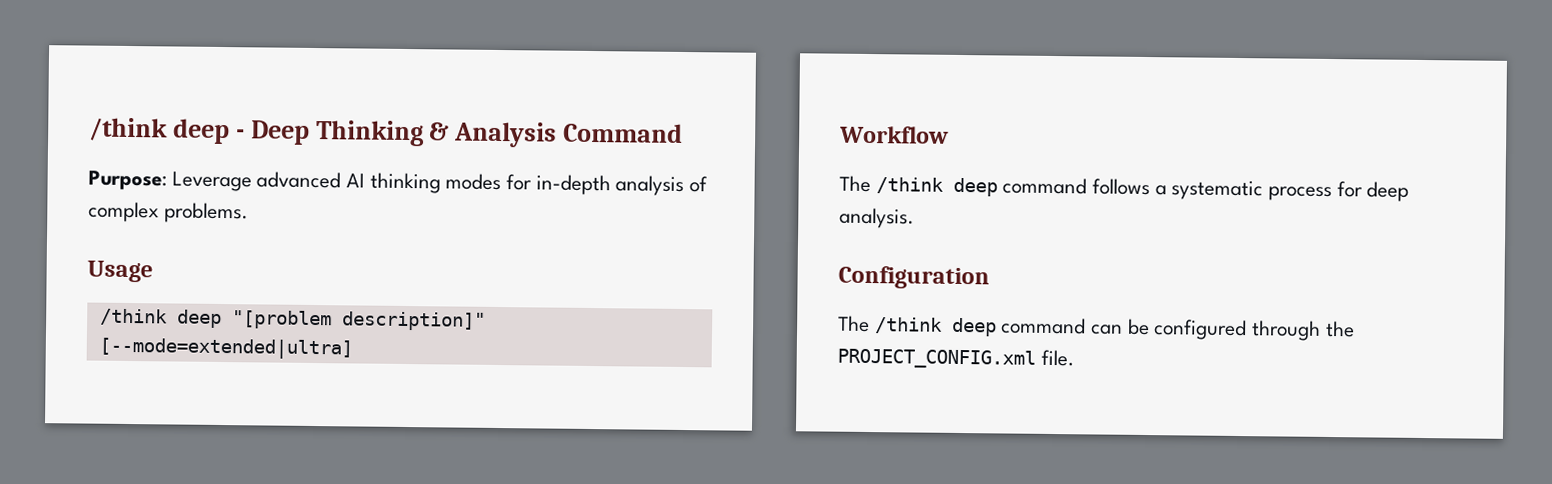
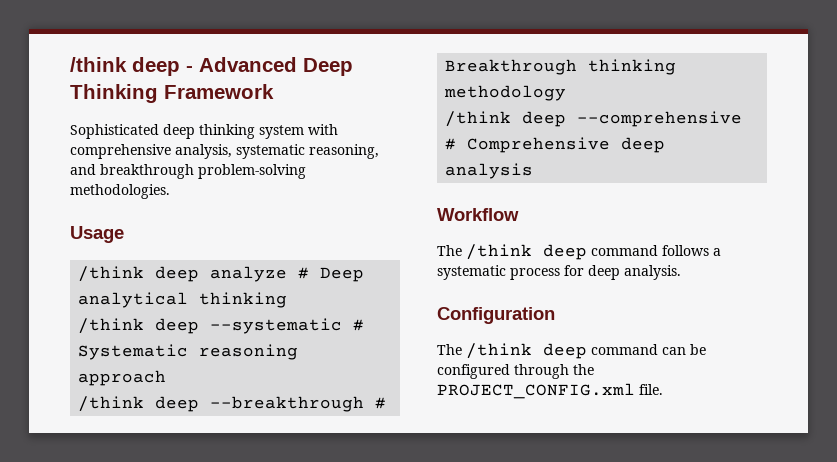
- /think deep - Deep Thinking & Analysis Command
- Purpose: Leverage advanced AI thinking modes for in-depth analysis of complex problems.
+ /think deep - Advanced Deep Thinking Framework
+ Sophisticated deep thinking system with comprehensive analysis, systematic reasoning, and breakthrough problem-solving methodologies.
  Usage
- /think deep "[problem description]" [--mode=extended|ultra]
+ /think deep analyze # Deep analytical thinking
+ /think deep --systematic # Systematic reasoning approach
+ /think deep --breakthrough # Breakthrough thinking methodology
+ /think deep --comprehensive # Comprehensive deep analysis

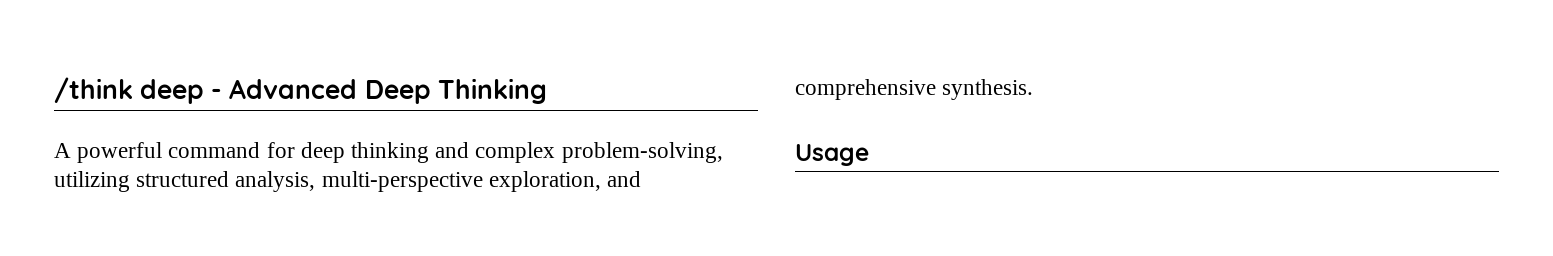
- /think deep - Advanced Deep Thinking Framework
- Sophisticated deep thinking system with comprehensive analysis, systematic reasoning, and breakthrough problem-solving methodologies.
+ /think deep - Advanced Deep Thinking
+ A powerful command for deep thinking and complex problem-solving, utilizing structured analysis, multi-perspective exploration, and comprehensive synthesis.
  Usage
- /think deep analyze # Deep analytical thinking
- /think deep --systematic # Systematic reasoning approach
- /think deep --breakthrough # Breakthrough thinking methodology
- /think deep --comprehensive # Comprehensive deep analysis
- Workflow
- The /think deep command follows a systematic process for deep analysis.
- Configuration
- The /think deep command can be configured through the PROJECT_CONFIG.xml file.

